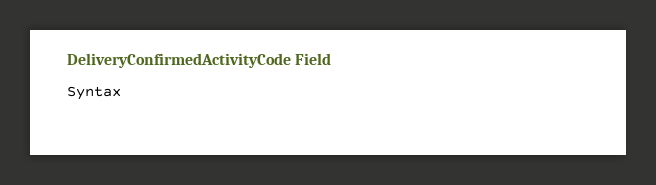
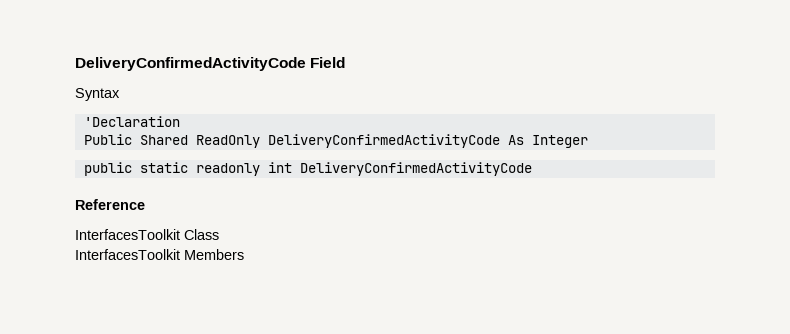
+ 'Declaration
+ Public Shared ReadOnly DeliveryConfirmedActivityCode As Integer
+ public static readonly int DeliveryConfirmedActivityCode
+ Reference
+ InterfacesToolkit Class
+ InterfacesToolkit Members

